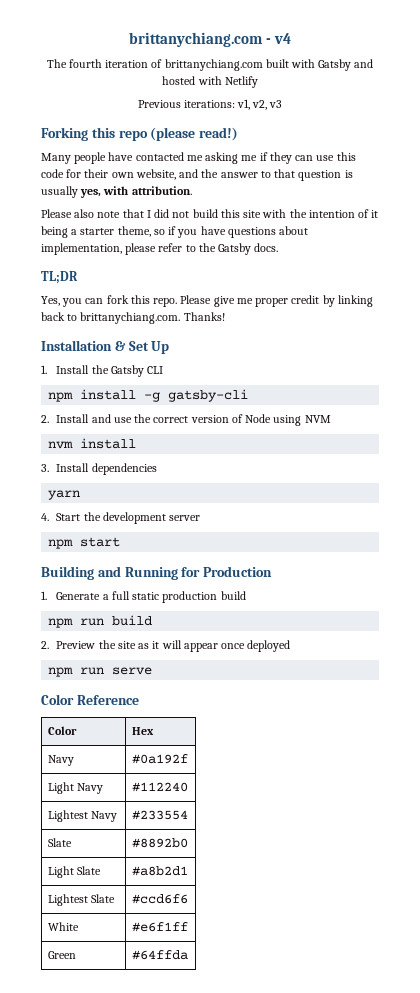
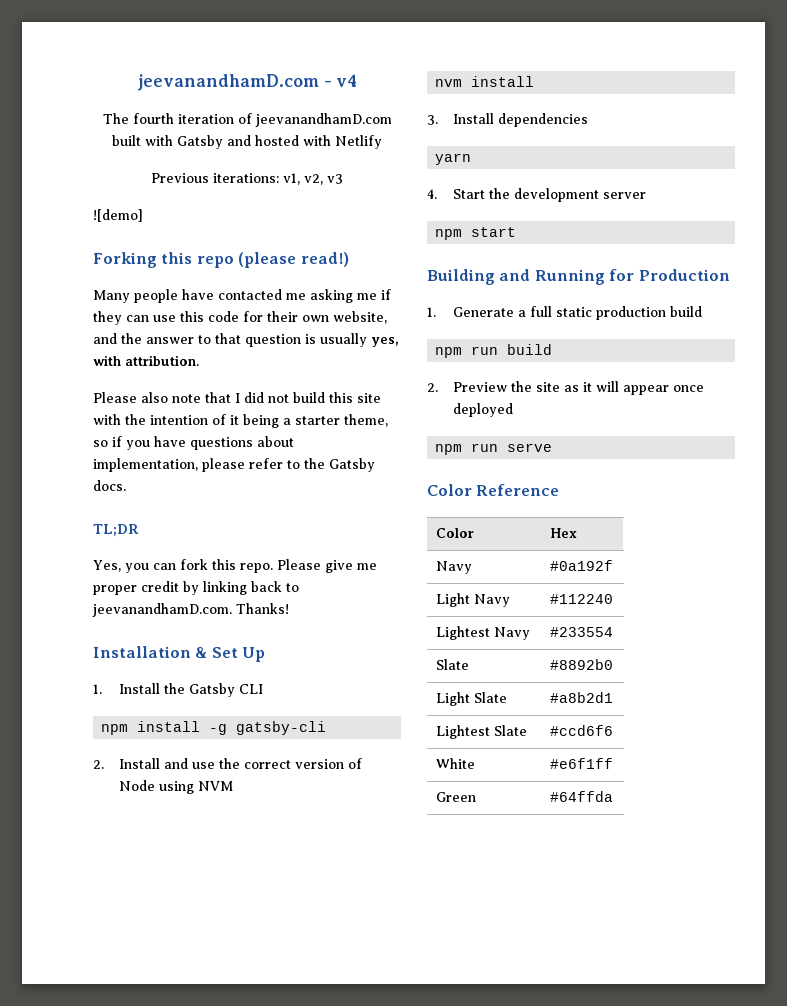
- brittanychiang.com - v4
+ jeevanandhamD.com - v4
- The fourth iteration of brittanychiang.com built with Gatsby and hosted with Netlify
+ The fourth iteration of jeevanandhamD.com built with Gatsby and hosted with Netlify
+ ![demo]
- Please give me proper credit by linking back to brittanychiang.com. Thanks!
+ Please give me proper credit by linking back to jeevanandhamD.com. Thanks!

